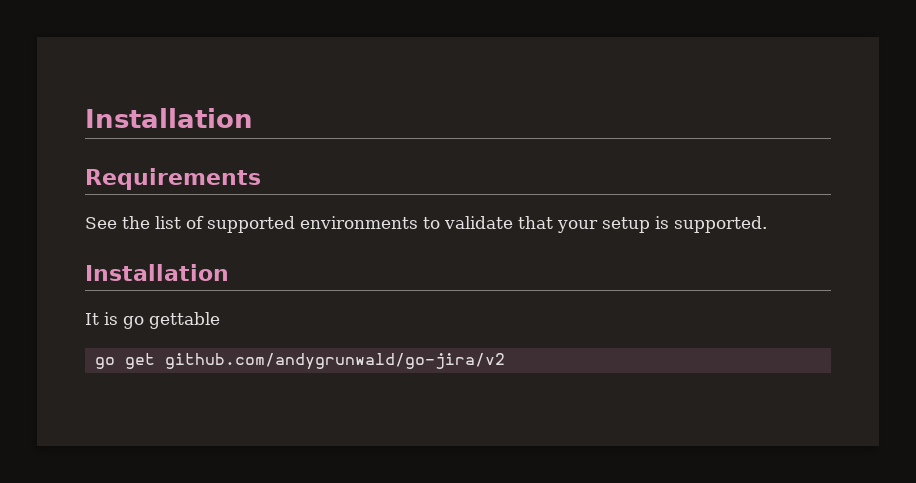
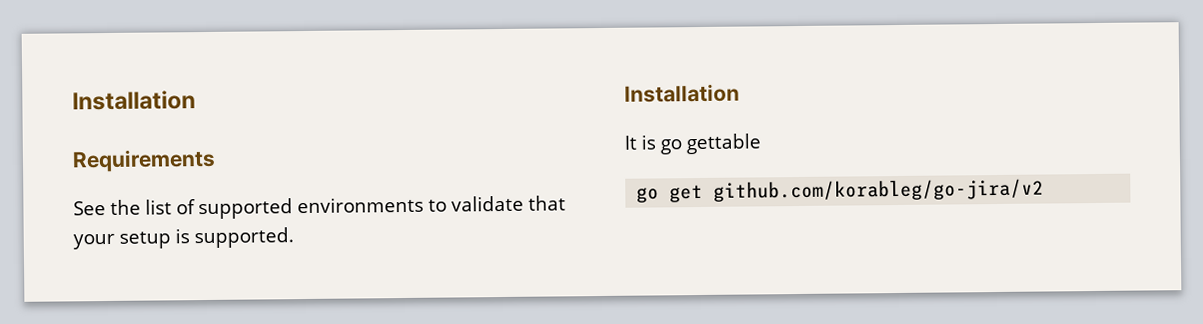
- go get github.com/andygrunwald/go-jira/v2
+ go get github.com/korableg/go-jira/v2

